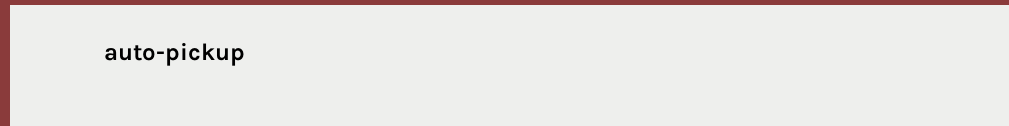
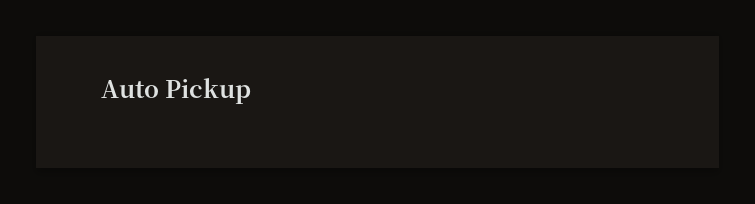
- auto-pickup
+ Auto Pickup

